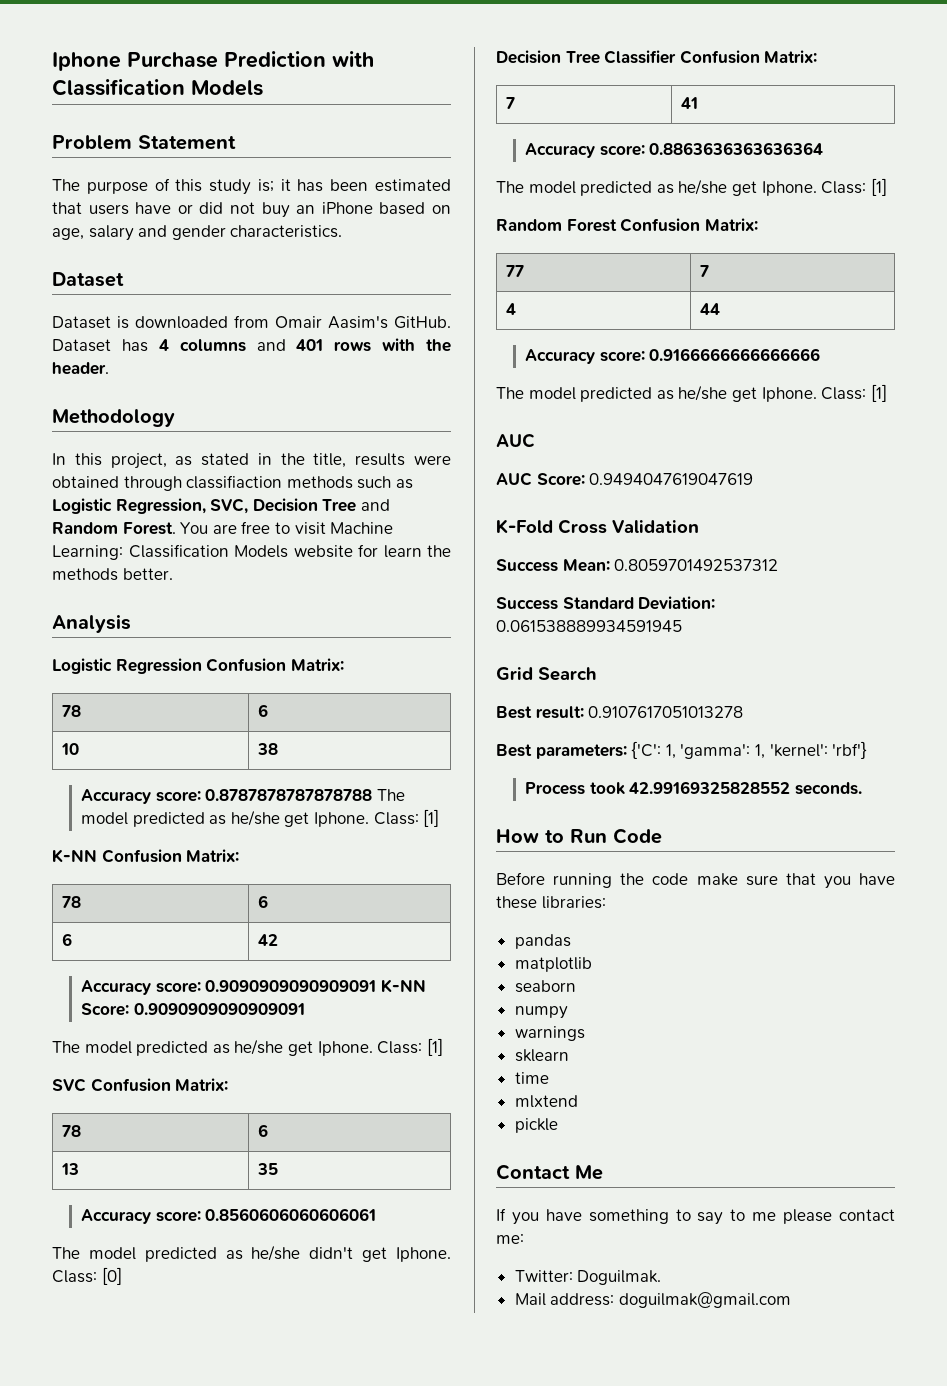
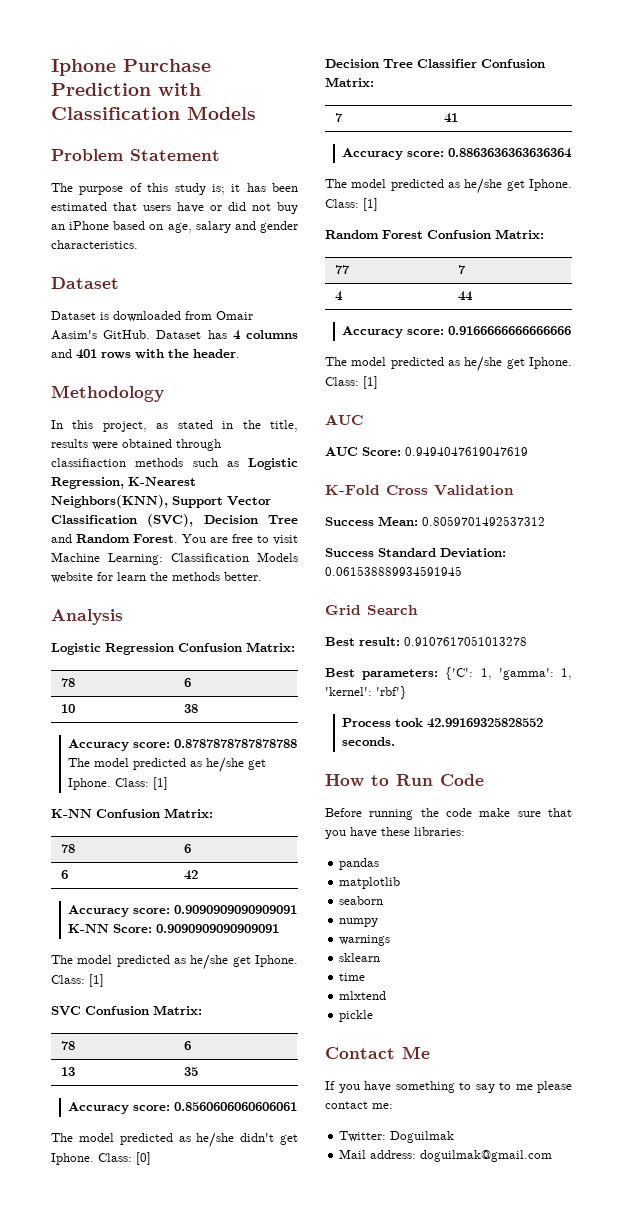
- In this project, as stated in the title, results were obtained through classifiaction methods such as Logistic Regression, SVC, Decision Tree and Random Forest.
+ In this project, as stated in the title, results were obtained through classifiaction methods such as Logistic Regression, K-Nearest Neighbors(KNN), Support Vector Classification (SVC), Decision Tree and Random Forest.
- Twitter: Doguilmak.
+ Twitter: Doguilmak

